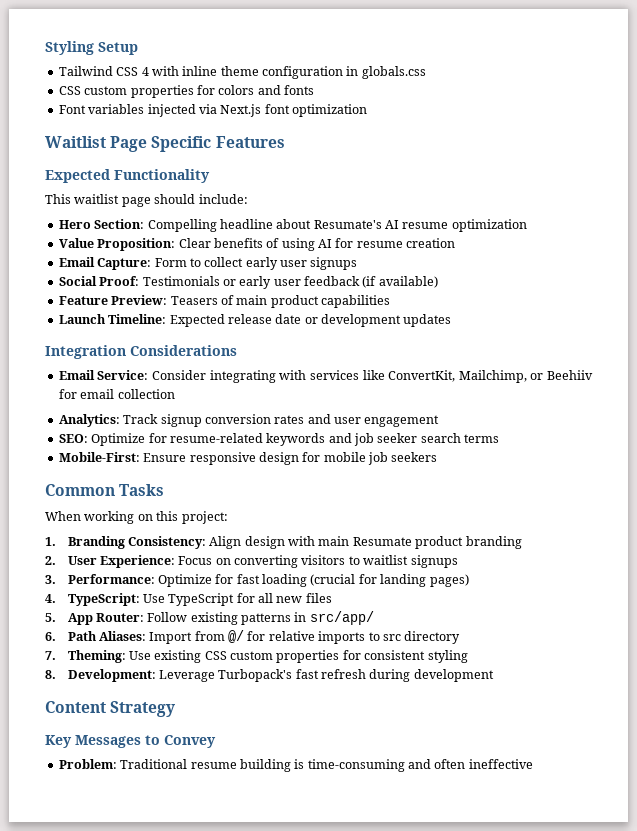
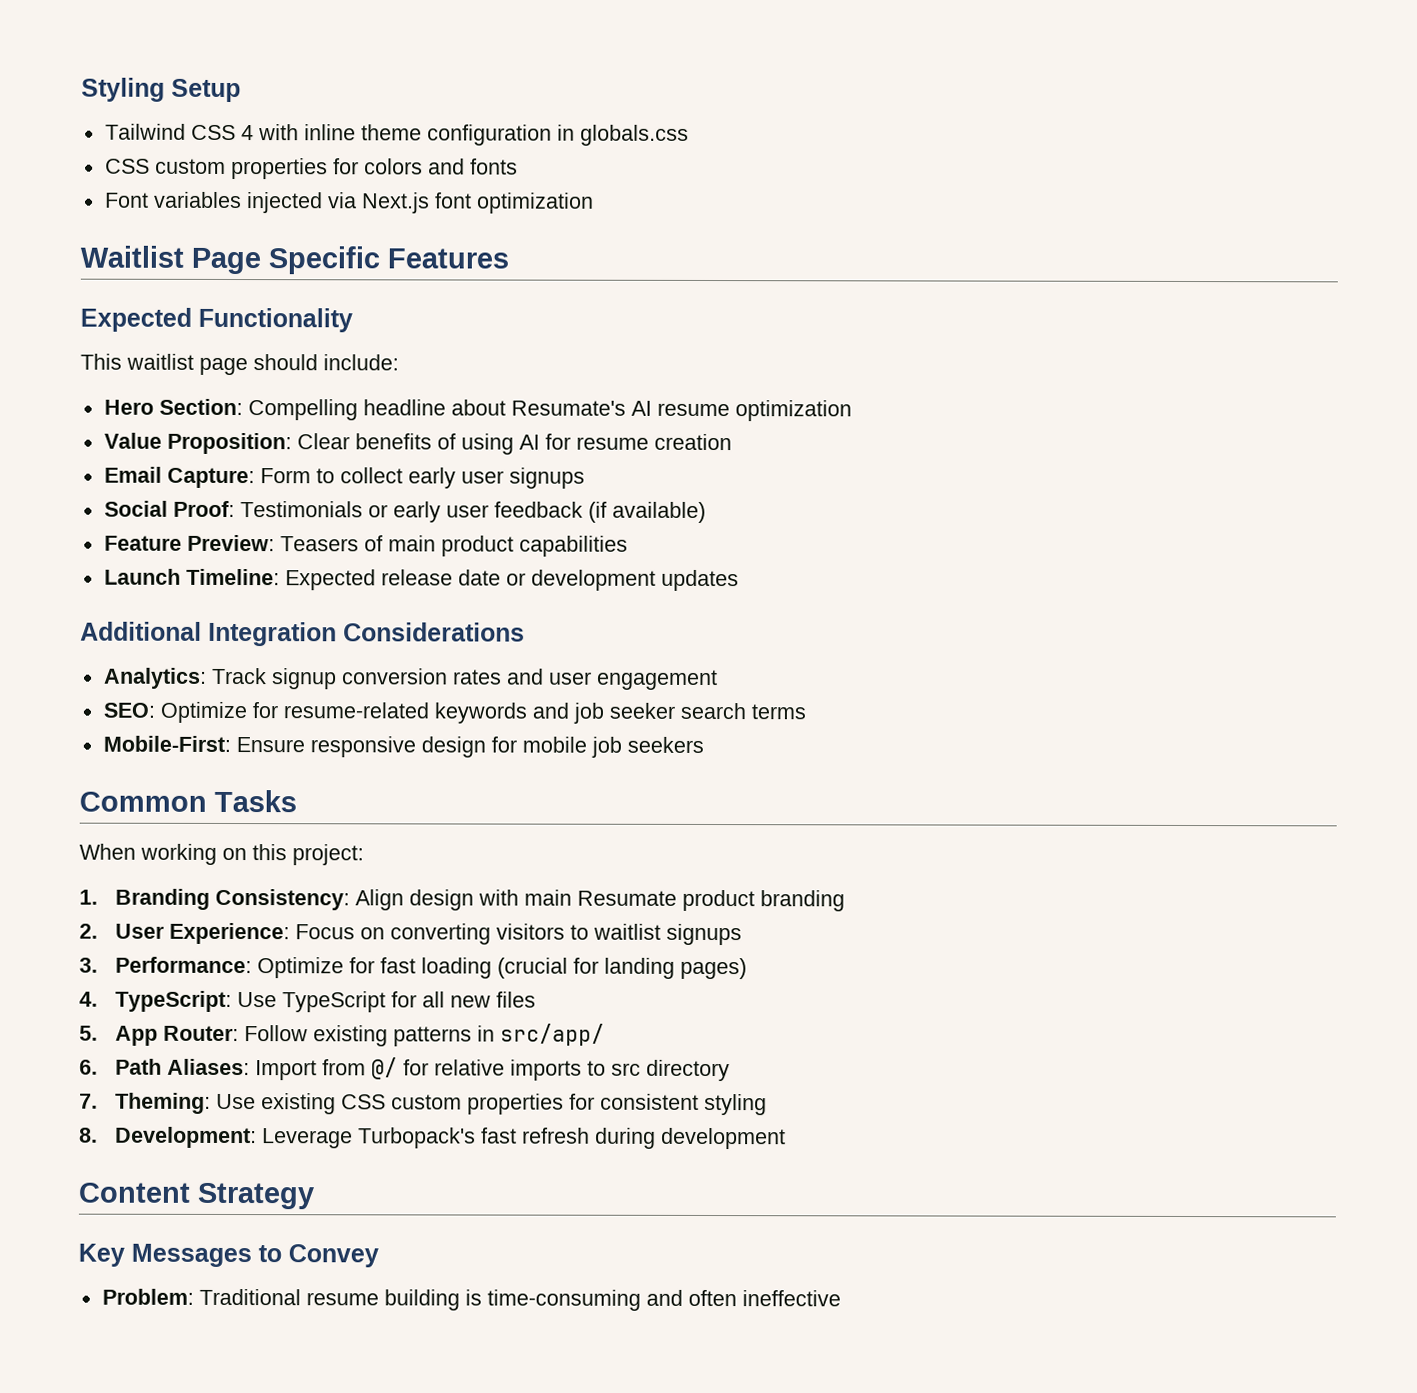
- Integration Considerations
+ Additional Integration Considerations
- Email Service: Consider integrating with services like ConvertKit, Mailchimp, or Beehiiv for email collection

